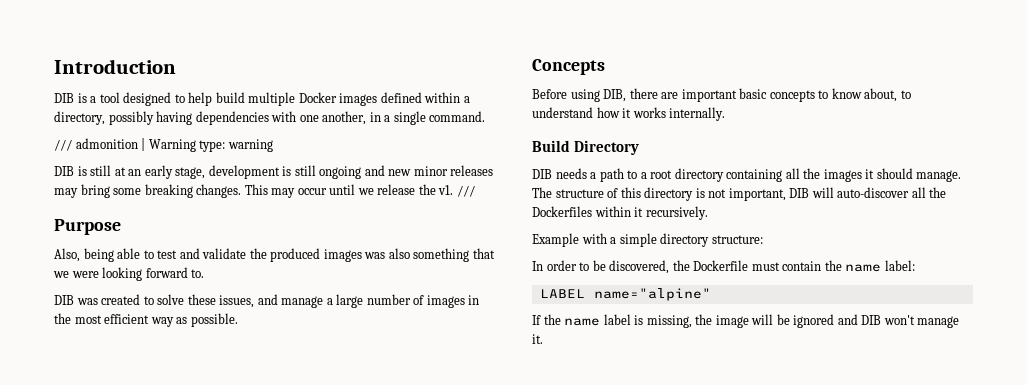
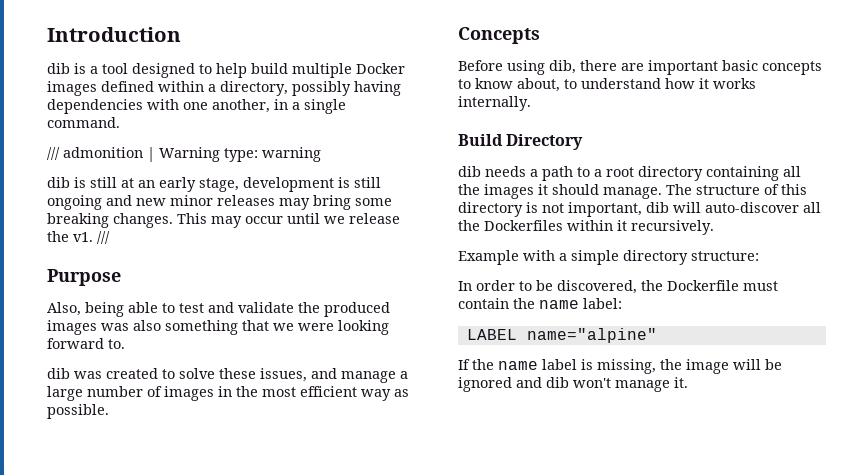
- DIB is a tool designed to help build multiple Docker images defined within a directory, possibly having dependencies with one another, in a single command.
+ dib is a tool designed to help build multiple Docker images defined within a directory, possibly having dependencies with one another, in a single command.
- DIB is still at an early stage, development is still ongoing and new minor releases may bring some breaking changes.
+ dib is still at an early stage, development is still ongoing and new minor releases may bring some breaking changes.
- DIB was created to solve these issues, and manage a large number of images in the most efficient way as possible.
+ dib was created to solve these issues, and manage a large number of images in the most efficient way as possible.
- Before using DIB, there are important basic concepts to know about, to understand how it works internally.
+ Before using dib, there are important basic concepts to know about, to understand how it works internally.
- DIB needs a path to a root directory containing all the images it should manage.
+ dib needs a path to a root directory containing all the images it should manage.
- The structure of this directory is not important, DIB will auto-discover all the Dockerfiles within it recursively.
+ The structure of this directory is not important, dib will auto-discover all the Dockerfiles within it recursively.
- If the name label is missing, the image will be ignored and DIB won't manage it.
+ If the name label is missing, the image will be ignored and dib won't manage it.

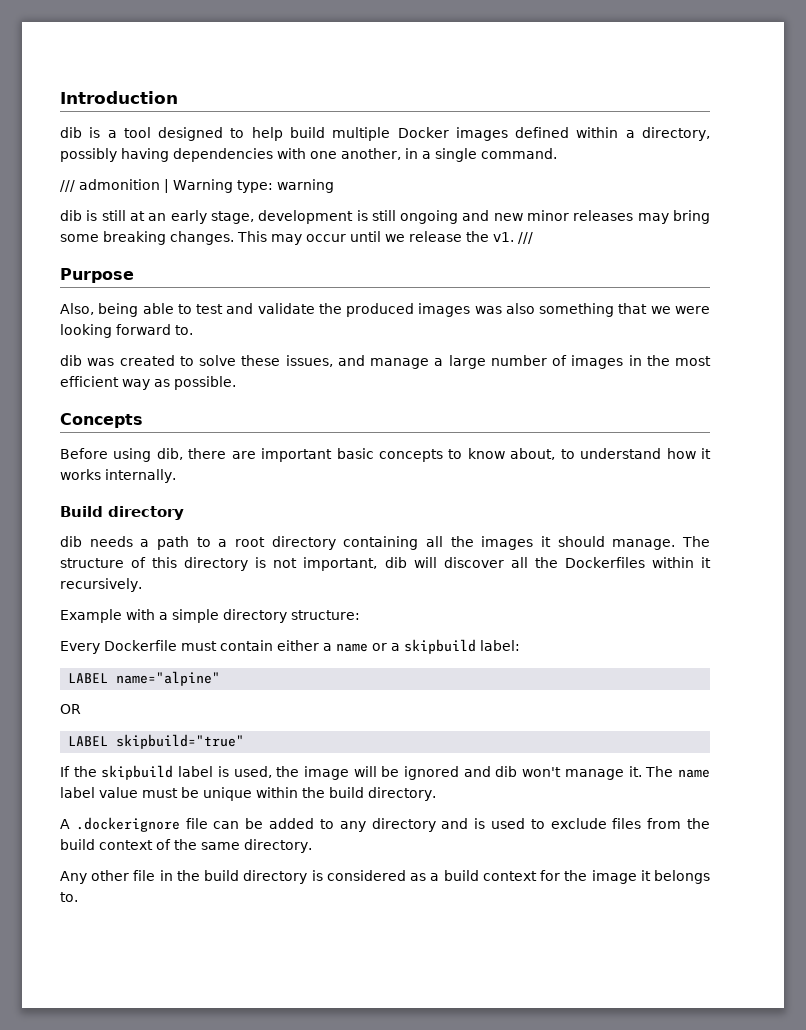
- Build Directory
+ Build directory
- The structure of this directory is not important, dib will auto-discover all the Dockerfiles within it recursively.
+ The structure of this directory is not important, dib will discover all the Dockerfiles within it recursively.
- In order to be discovered, the Dockerfile must contain the name label:
+ Every Dockerfile must contain either a name or a skipbuild label:
+ OR
+ LABEL skipbuild="true"
- If the name label is missing, the image will be ignored and dib won't manage it.
+ If the skipbuild label is used, the image will be ignored and dib won't manage it.
+ The name label value must be unique within the build directory.
+ A .dockerignore file can be added to any directory and is used to exclude files from the build context of the same directory.
+ Any other file in the build directory is considered as a build context for the image it belongs to.

